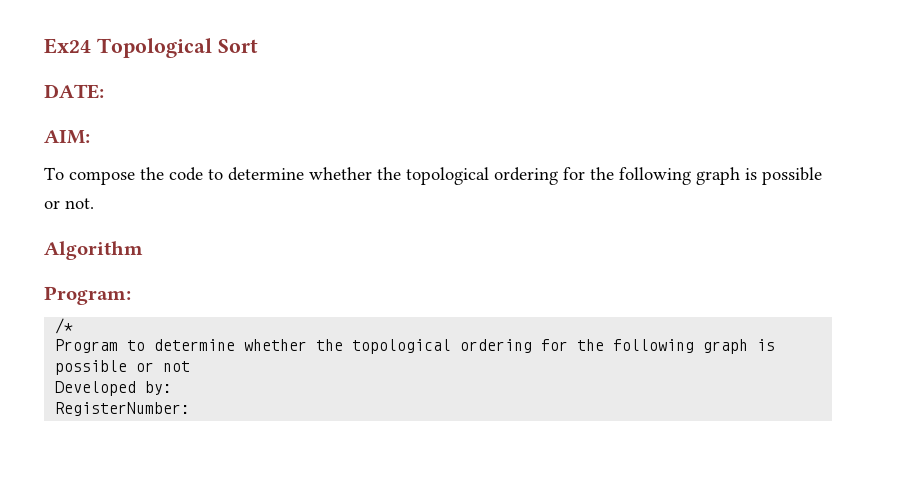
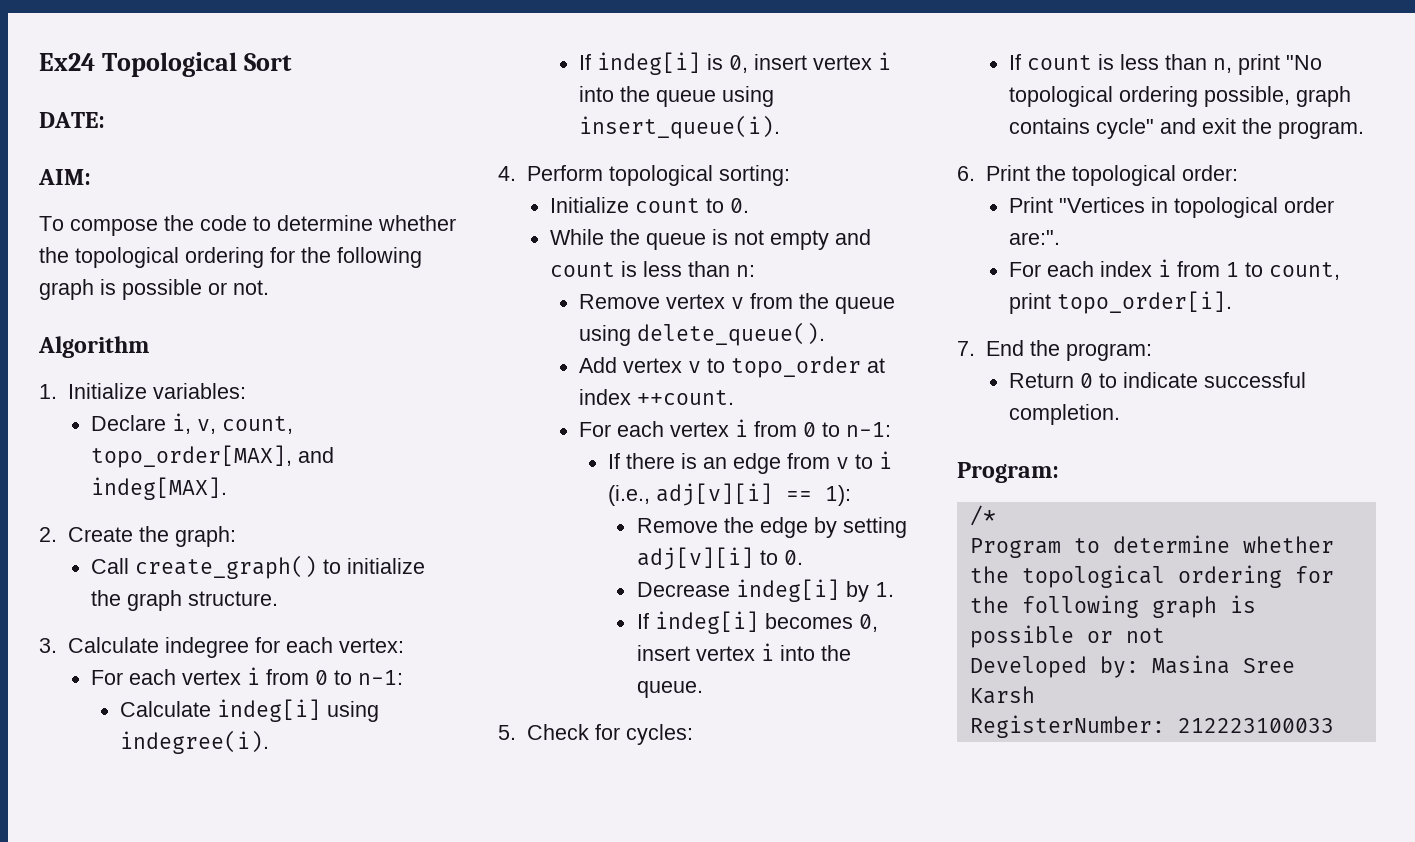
+ 1. Initialize variables:
+ Declare i, v, count, topo_order[MAX], and indeg[MAX].
+ 2. Create the graph:
+ Call create_graph() to initialize the graph structure.
+ 3. Calculate indegree for each vertex:
+ For each vertex i from 0 to n-1:
+ Calculate indeg[i] using indegree(i).
+ If indeg[i] is 0, insert vertex i into the queue using insert_queue(i).
+ 4. Perform topological sorting:
+ Initialize count to 0.
+ While the queue is not empty and count is less than n:
+ Remove vertex v from the queue using delete_queue().
+ Add vertex v to topo_order at index ++count.
+ For each vertex i from 0 to n-1:
+ If there is an edge from v to i (i.e., adj[v][i] == 1):
+ Remove the edge by setting adj[v][i] to 0.
+ Decrease indeg[i] by 1.
+ If indeg[i] becomes 0, insert vertex i into the queue.
+ 5. Check for cycles:
+ If count is less than n, print "No topological ordering possible, graph contains cycle" and exit the program.
+ 6. Print the topological order:
+ Print "Vertices in topological order are:".
+ For each index i from 1 to count, print topo_order[i].
+ 7. End the program:
+ Return 0 to indicate successful completion.
- Developed by:
+ Developed by: Masina Sree Karsh
- RegisterNumber:
+ RegisterNumber: 212223100033

